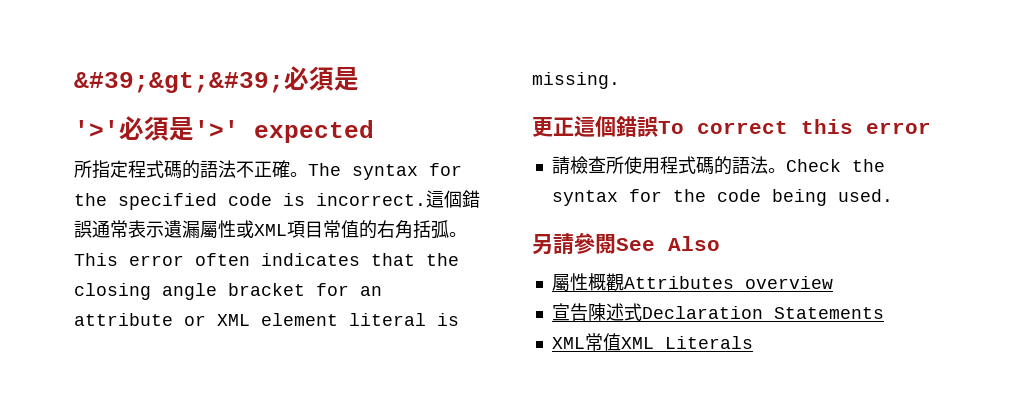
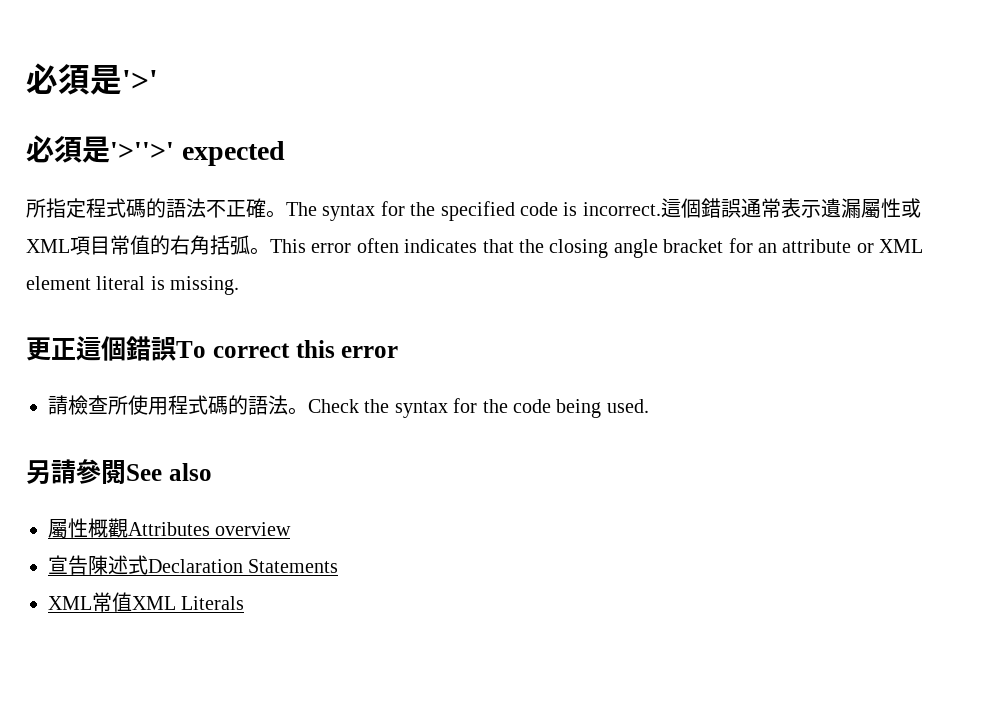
- &#39;&gt;&#39;必須是
- '>'必須是'>' expected
+ 必須是'>'
+ 必須是'>''>' expected
- 另請參閱See Also
+ 另請參閱See also

